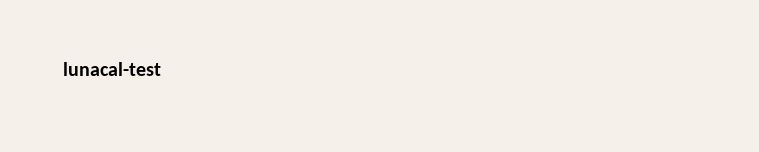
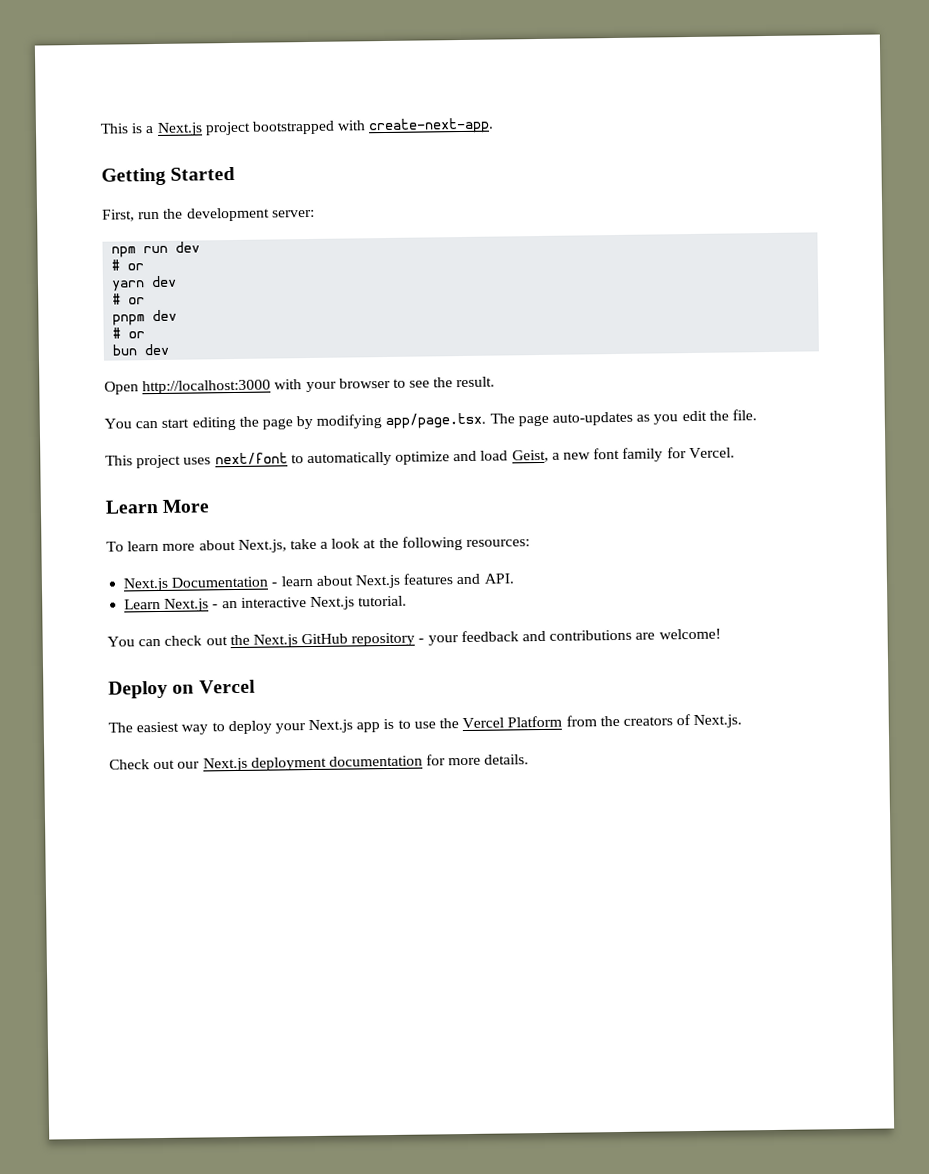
- lunacal-test
+ This is a Next.js project bootstrapped with create-next-app.
+ Getting Started
+ First, run the development server:
+ npm run dev
+ # or
+ yarn dev
+ # or
+ pnpm dev
+ # or
+ bun dev
+ Open http://localhost:3000 with your browser to see the result.
+ You can start editing the page by modifying app/page.tsx. The page auto-updates as you edit the file.
+ This project uses next/font to automatically optimize and load Geist, a new font family for Vercel.
+ Learn More
+ To learn more about Next.js, take a look at the following resources:
+ Next.js Documentation - learn about Next.js features and API.
+ Learn Next.js - an interactive Next.js tutorial.
+ You can check out the Next.js GitHub repository - your feedback and contributions are welcome!
+ Deploy on Vercel
+ The easiest way to deploy your Next.js app is to use the Vercel Platform from the creators of Next.js.
+ Check out our Next.js deployment documentation for more details.

